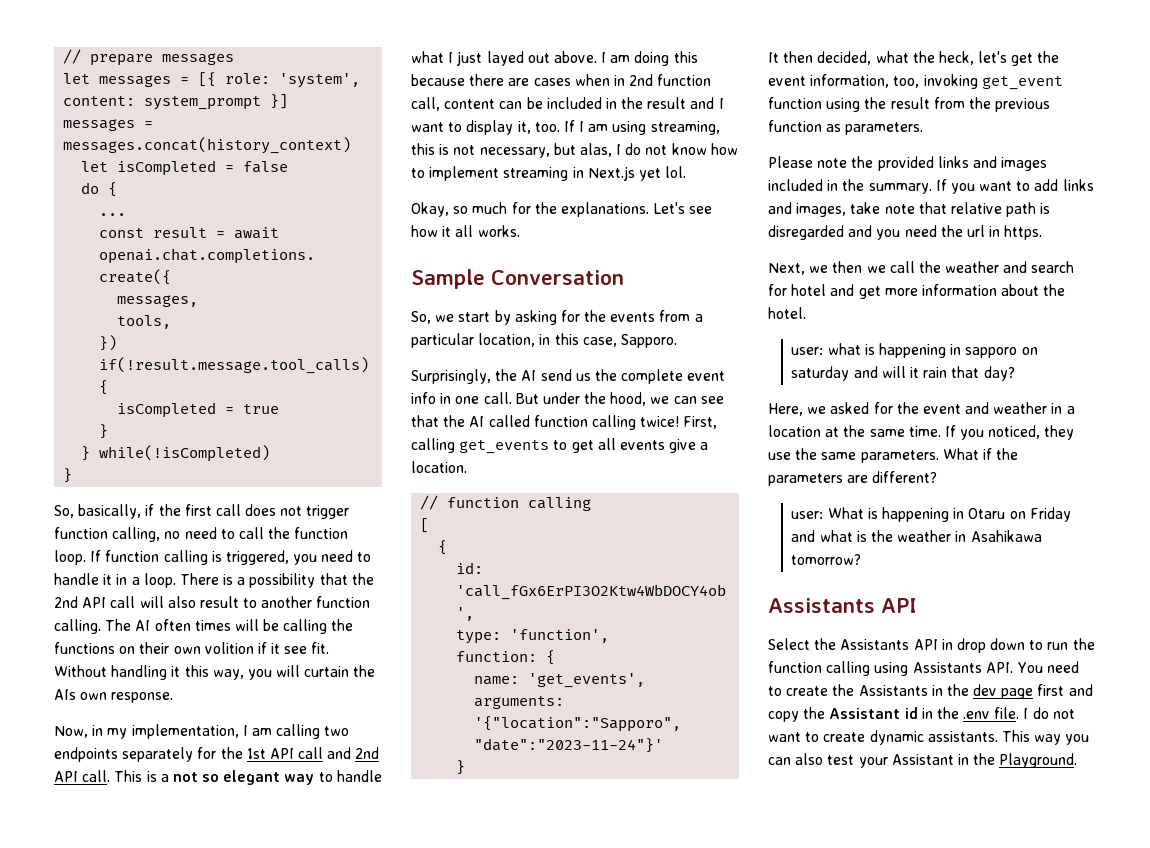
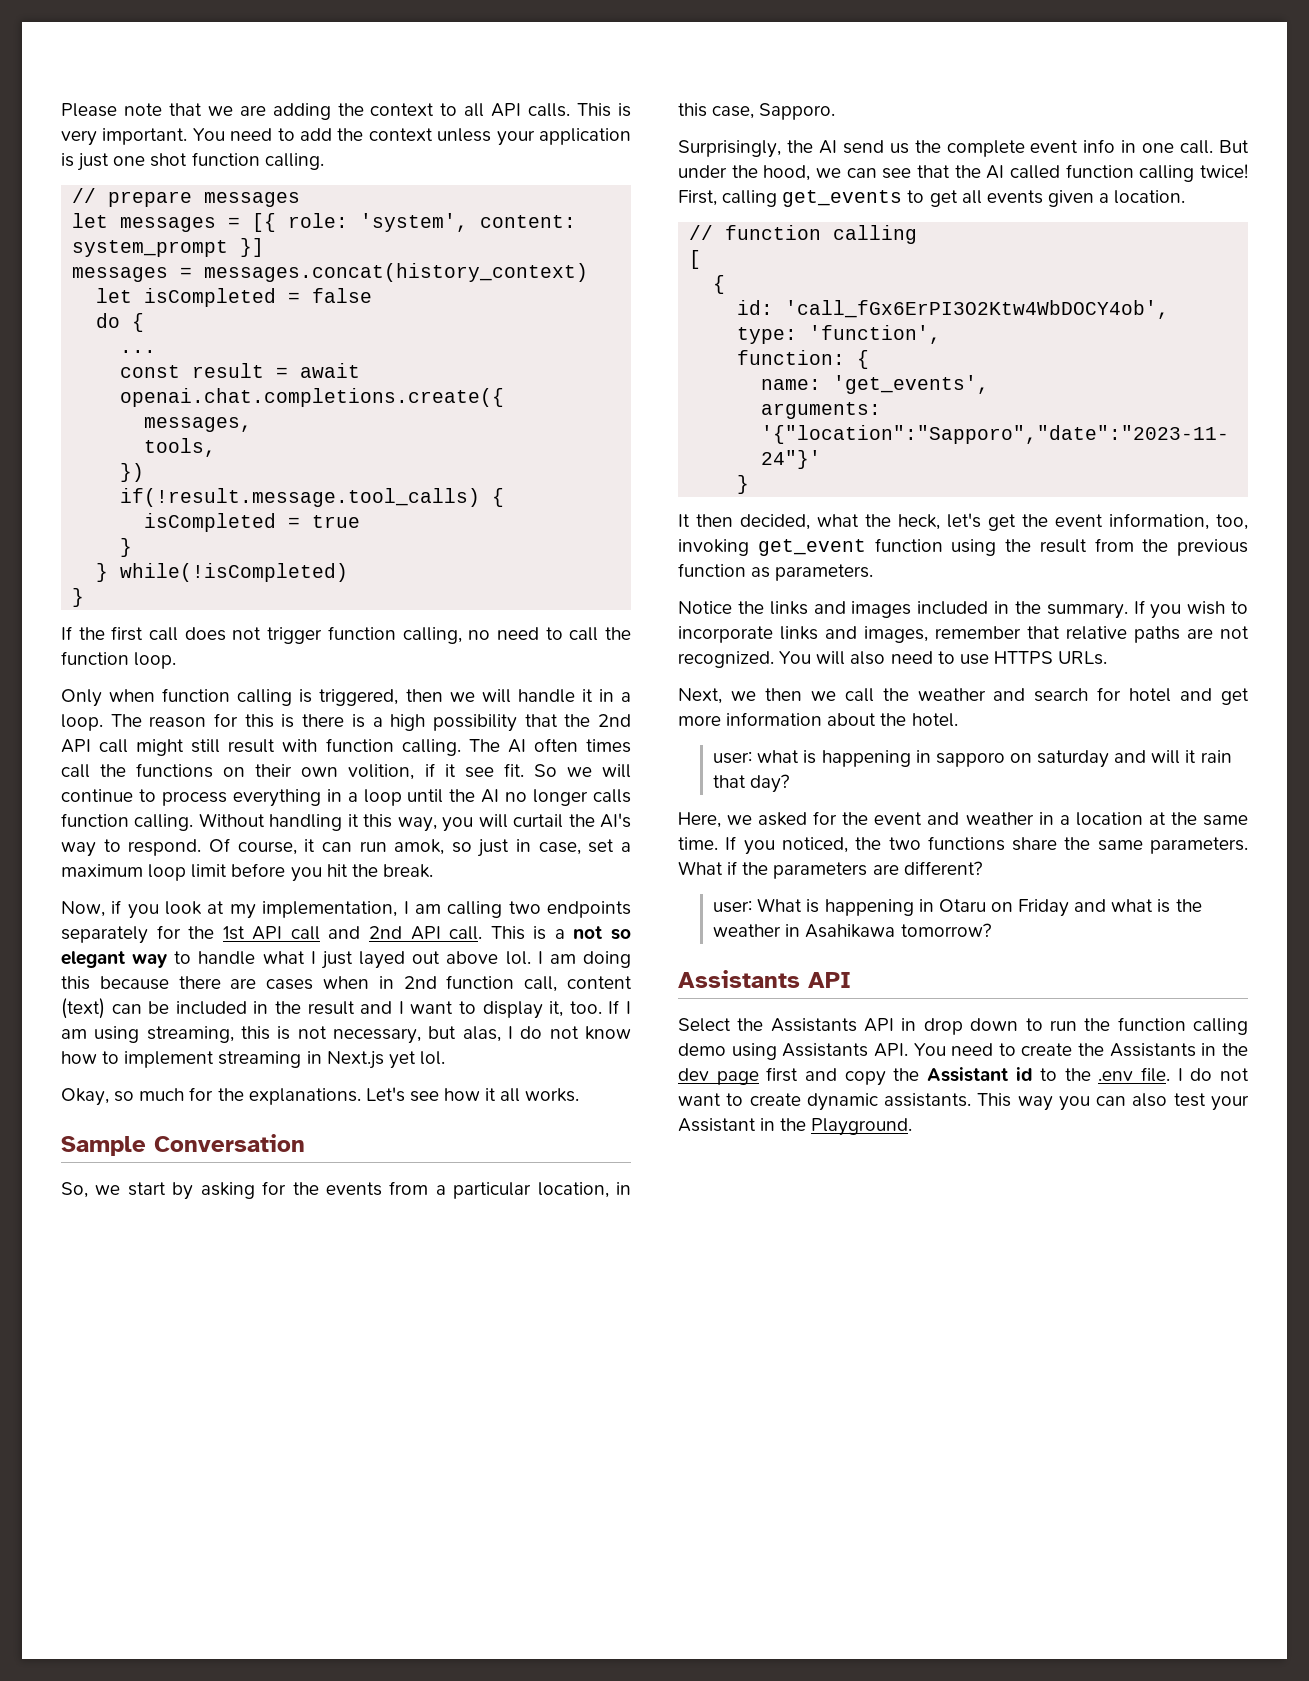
+ Please note that we are adding the context to all API calls. This is very important. You need to add the context unless your application is just one shot function calling.
- So, basically, if the first call does not trigger function calling, no need to call the function loop. If function calling is triggered, you need to handle it in a loop.
+ If the first call does not trigger function calling, no need to call the function loop.
+ Only when function calling is triggered, then we will handle it in a loop.
- There is a possibility that the 2nd API call will also result to another function calling.
+ The reason for this is there is a high possibility that the 2nd API call might still result with function calling.
- The AI often times will be calling the functions on their own volition if it see fit.
+ The AI often times call the functions on their own volition, if it see fit.
+ So we will continue to process everything in a loop until the AI no longer calls function calling.
- Without handling it this way, you will curtain the AIs own response.
- Now, in my implementation, I am calling two endpoints separately for the 1st API call and 2nd API call.
+ Without handling it this way, you will curtail the AI's way to respond. Of course, it can run amok, so just in case, set a maximum loop limit before you hit the break.
+ Now, if you look at my implementation, I am calling two endpoints separately for the 1st API call and 2nd API call.
- This is a not so elegant way to handle what I just layed out above.
+ This is a not so elegant way to handle what I just layed out above lol.
- I am doing this because there are cases when in 2nd function call, content can be included in the result and I want to display it, too.
+ I am doing this because there are cases when in 2nd function call, content (text) can be included in the result and I want to display it, too.
- First, calling get_events to get all events give a location.
+ First, calling get_events to get all events given a location.
- Please note the provided links and images included in the summary.
+ Notice the links and images included in the summary.
- If you want to add links and images, take note that relative path is disregarded and you need the url in https.
+ If you wish to incorporate links and images, remember that relative paths are not recognized. You will also need to use HTTPS URLs.
- If you noticed, they use the same parameters.
+ If you noticed, the two functions share the same parameters.
- Select the Assistants API in drop down to run the function calling using Assistants API. You need to create the Assistants in the dev page first and copy the Assistant id in the .env file.
+ Select the Assistants API in drop down to run the function calling demo using Assistants API. You need to create the Assistants in the dev page first and copy the Assistant id to the .env file.

